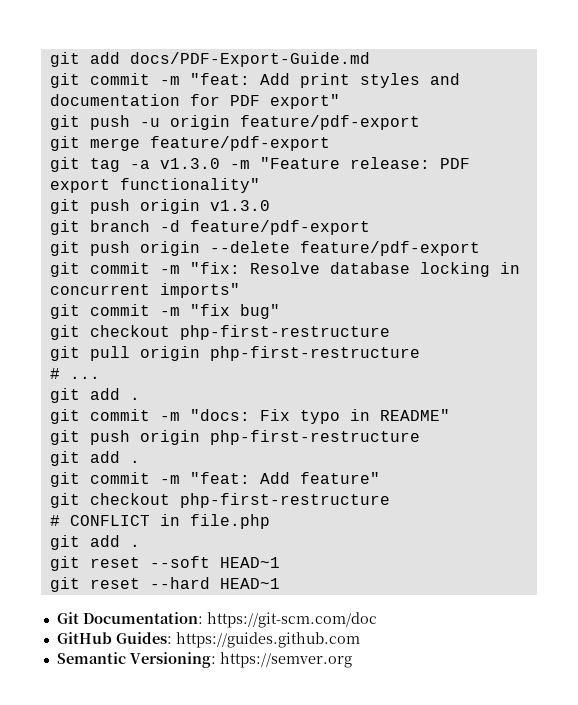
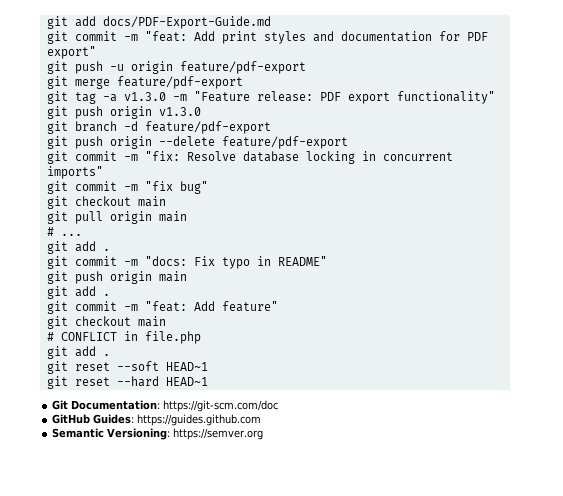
  git commit -m "fix bug"
- git checkout php-first-restructure
+ git checkout main
- git pull origin php-first-restructure
+ git pull origin main
- git push origin php-first-restructure
+ git push origin main
  git commit -m "feat: Add feature"
- git checkout php-first-restructure
+ git checkout main

